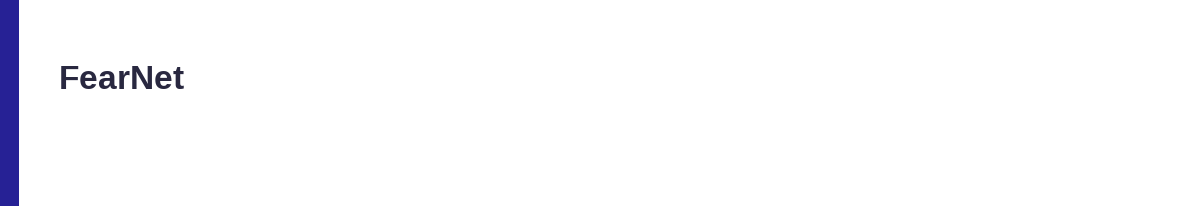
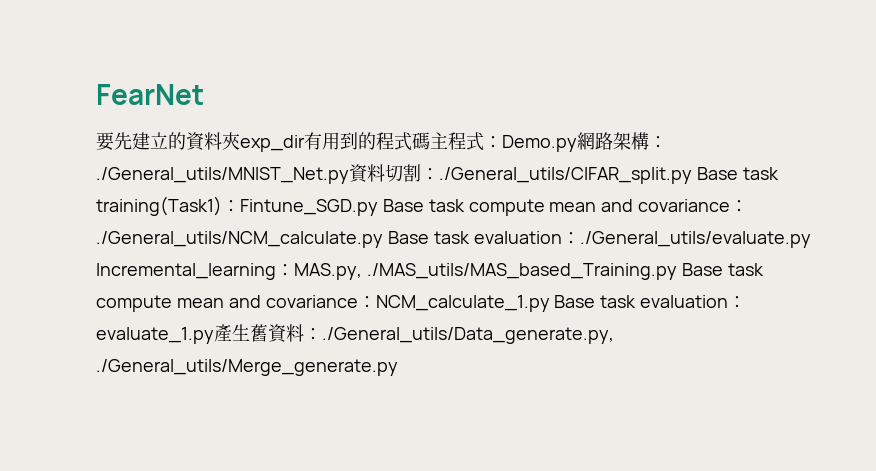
+ 要先建立的資料夾exp_dir有用到的程式碼主程式：Demo.py網路架構：./General_utils/MNIST_Net.py資料切割：./General_utils/CIFAR_split.py Base task training(Task1)：Fintune_SGD.py Base task compute mean and covariance：./General_utils/NCM_calculate.py Base task evaluation：./General_utils/evaluate.py Incremental_learning：MAS.py, ./MAS_utils/MAS_based_Training.py Base task compute mean and covariance：NCM_calculate_1.py Base task evaluation：evaluate_1.py產生舊資料：./General_utils/Data_generate.py, ./General_utils/Merge_generate.py

